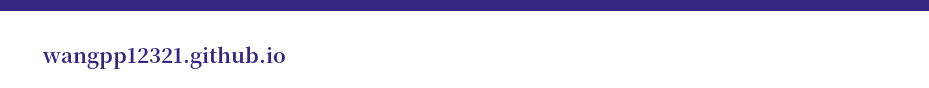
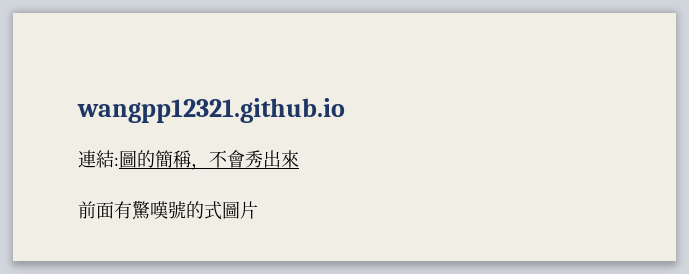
+ 連結:圖的簡稱，不會秀出來
+ 前面有驚嘆號的式圖片

